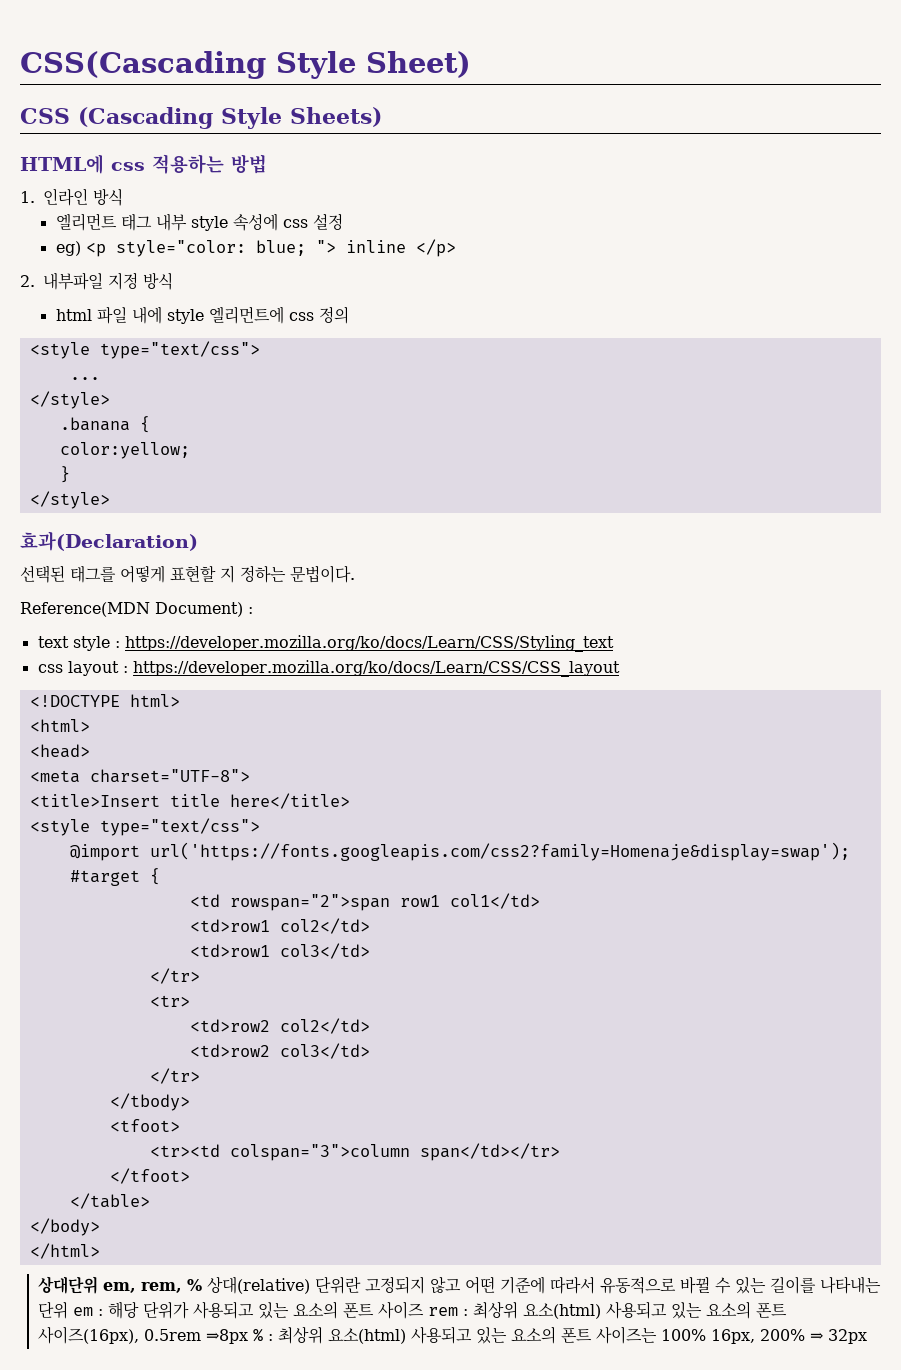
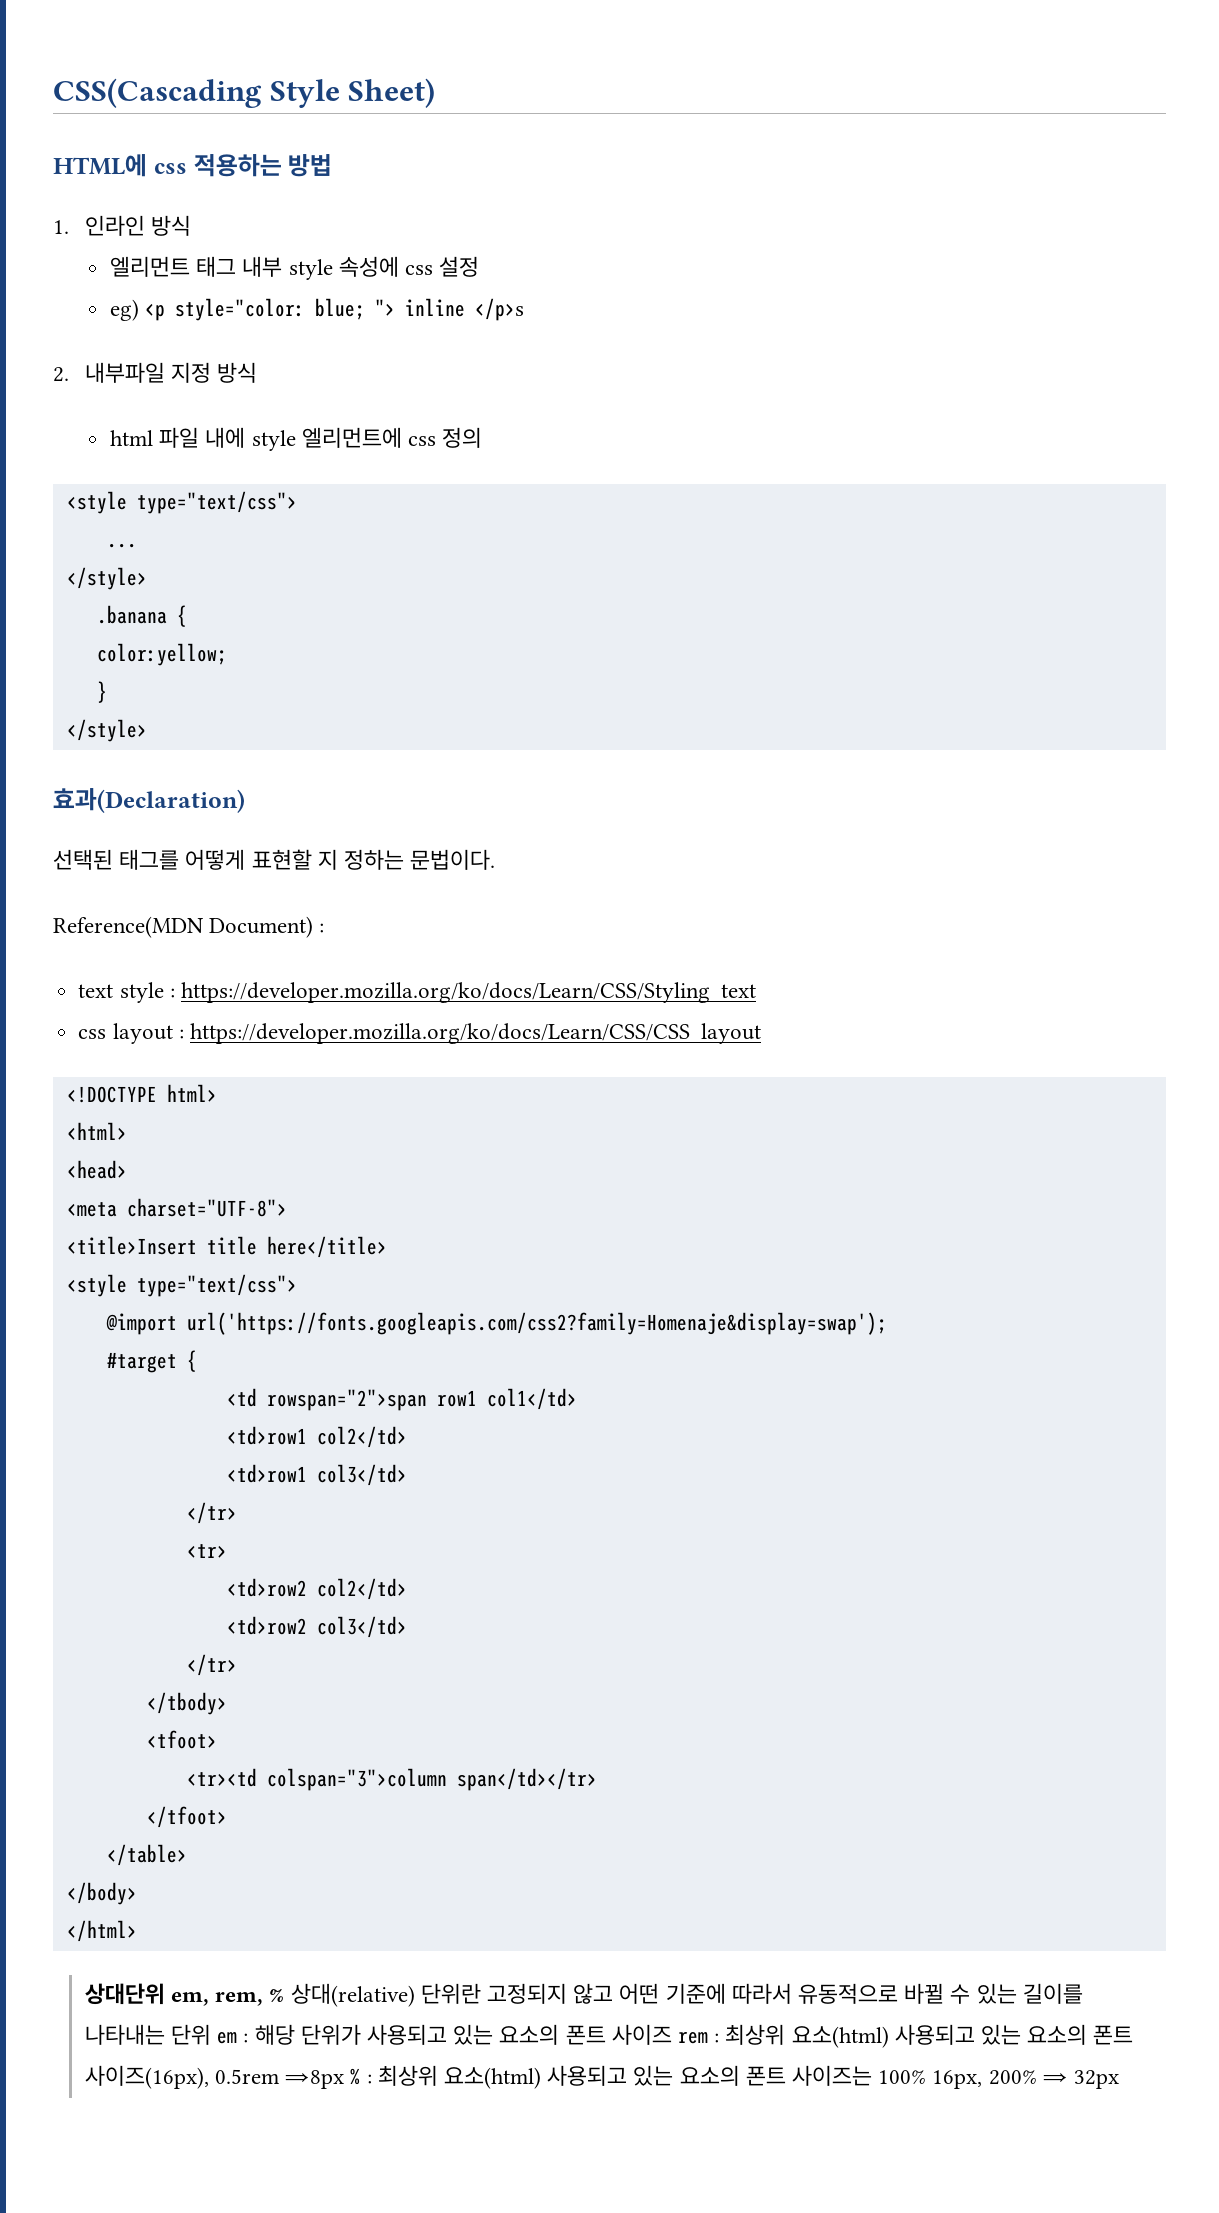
- CSS (Cascading Style Sheets)
- eg) <p style="color: blue; "> inline </p>
+ eg) <p style="color: blue; "> inline </p>s

